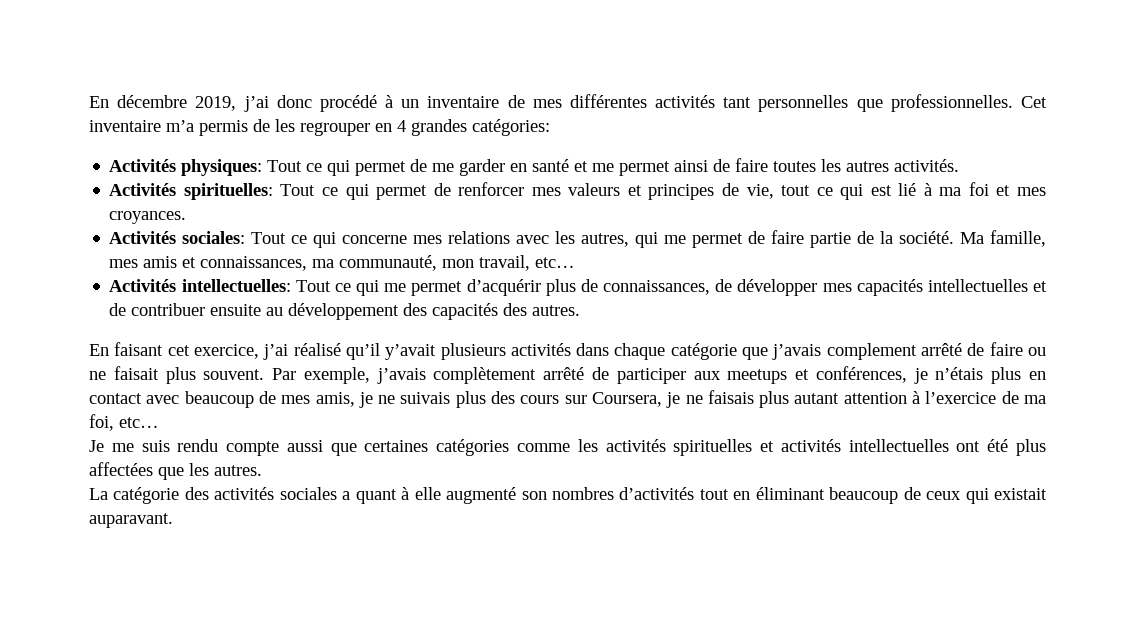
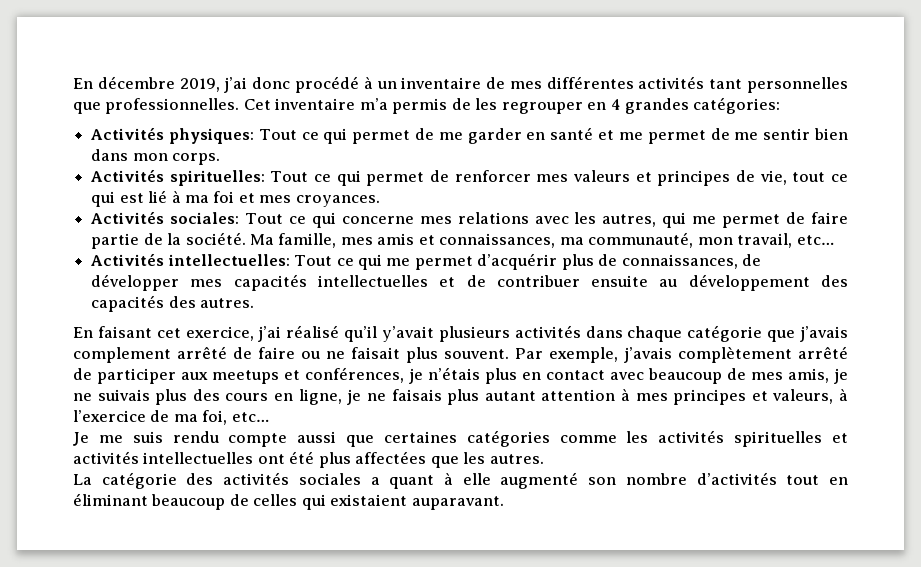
- Activités physiques: Tout ce qui permet de me garder en santé et me permet ainsi de faire toutes les autres activités.
+ Activités physiques: Tout ce qui permet de me garder en santé et me permet de me sentir bien dans mon corps.
- Par exemple, j’avais complètement arrêté de participer aux meetups et conférences, je n’étais plus en contact avec beaucoup de mes amis, je ne suivais plus des cours sur Coursera, je ne faisais plus autant attention à l’exercice de ma foi, etc…
+ Par exemple, j’avais complètement arrêté de participer aux meetups et conférences, je n’étais plus en contact avec beaucoup de mes amis, je ne suivais plus des cours en ligne, je ne faisais plus autant attention à mes principes et valeurs, à l’exercice de ma foi, etc…
- La catégorie des activités sociales a quant à elle augmenté son nombres d’activités tout en éliminant beaucoup de ceux qui existait auparavant.
+ La catégorie des activités sociales a quant à elle augmenté son nombre d’activités tout en éliminant beaucoup de celles qui existaient auparavant.

